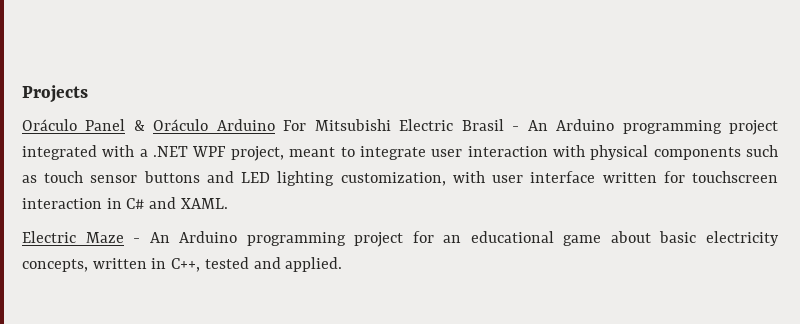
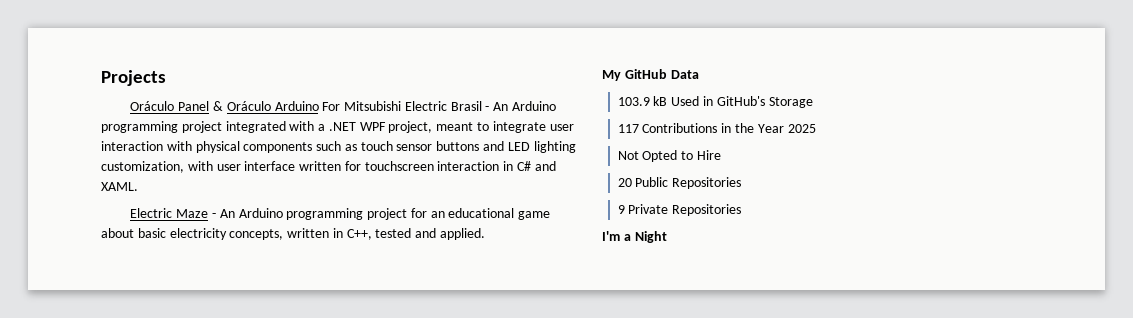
+ My GitHub Data
+ 103.9 kB Used in GitHub's Storage
+ 117 Contributions in the Year 2025
+ Not Opted to Hire
+ 20 Public Repositories
+ 9 Private Repositories
+ I'm a Night

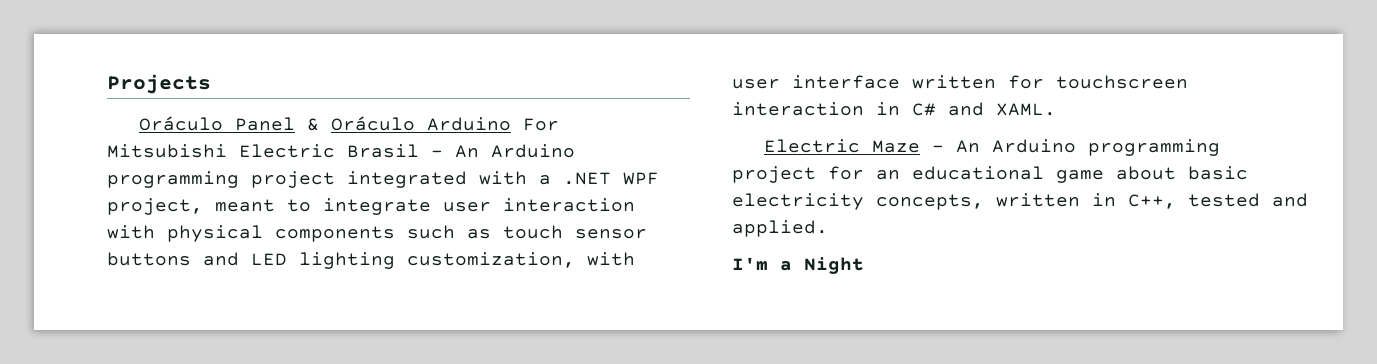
- My GitHub Data
- 103.9 kB Used in GitHub's Storage
- 117 Contributions in the Year 2025
- Not Opted to Hire
- 20 Public Repositories
- 9 Private Repositories

